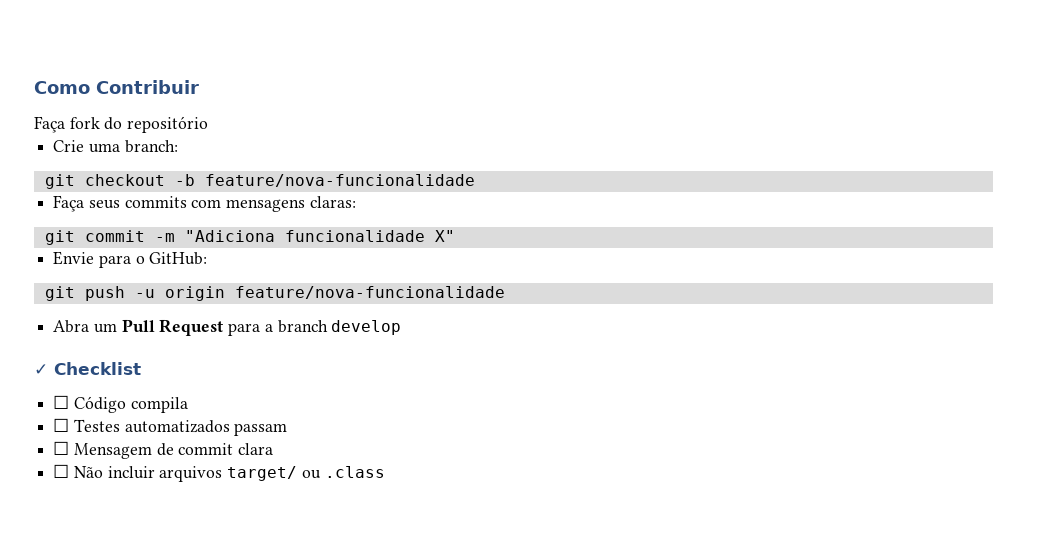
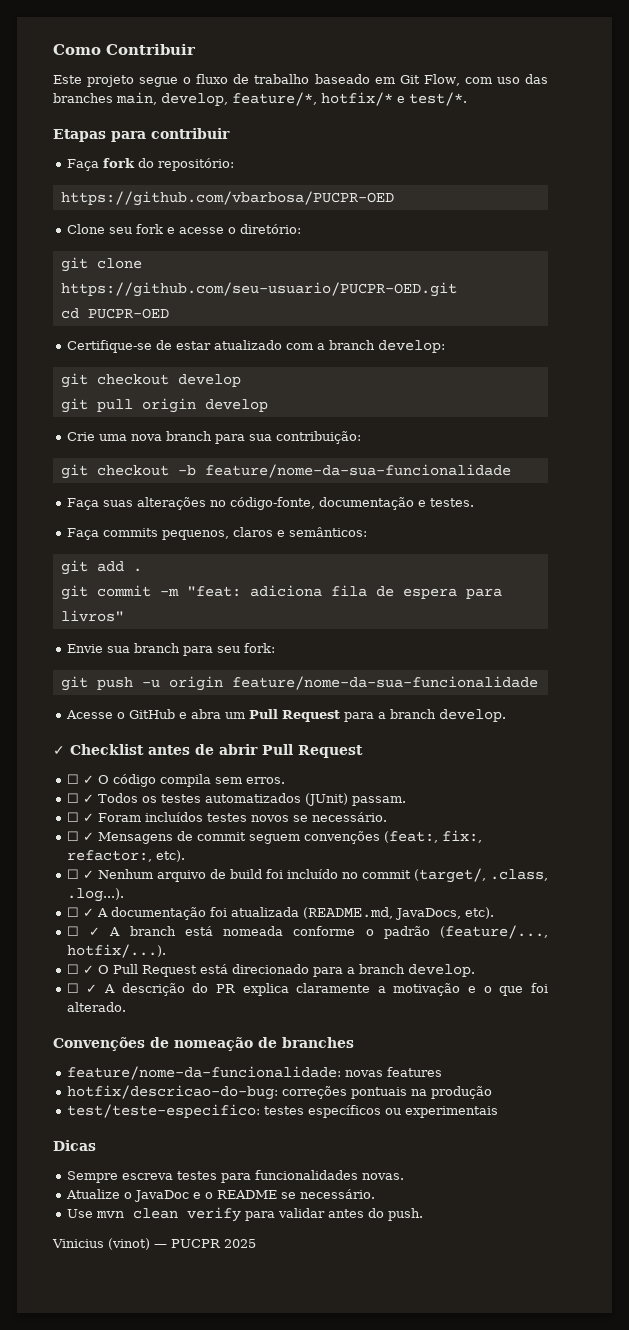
- Faça fork do repositório
- Crie uma branch:
+ Este projeto segue o fluxo de trabalho baseado em Git Flow, com uso das branches main, develop, feature/*, hotfix/* e test/*.
+ Etapas para contribuir
+ Faça fork do repositório:
+ https://github.com/vbarbosa/PUCPR-OED
+ Clone seu fork e acesse o diretório:
+ git clone https://github.com/seu-usuario/PUCPR-OED.git
+ cd PUCPR-OED
+ Certifique-se de estar atualizado com a branch develop:
+ git checkout develop
+ git pull origin develop
+ Crie uma nova branch para sua contribuição:
- git checkout -b feature/nova-funcionalidade
- Faça seus commits com mensagens claras:
- git commit -m "Adiciona funcionalidade X"
- Envie para o GitHub:
- git push -u origin feature/nova-funcionalidade
- Abra um Pull Request para a branch develop
+ git checkout -b feature/nome-da-sua-funcionalidade
+ Faça suas alterações no código-fonte, documentação e testes.
+ Faça commits pequenos, claros e semânticos:
+ git add .
+ git commit -m "feat: adiciona fila de espera para livros"
+ Envie sua branch para seu fork:
+ git push -u origin feature/nome-da-sua-funcionalidade
+ Acesse o GitHub e abra um Pull Request para a branch develop.
- ✓ Checklist
- ☐ Código compila
- ☐ Testes automatizados passam
- ☐ Mensagem de commit clara
- ☐ Não incluir arquivos target/ ou .class
+ ✓ Checklist antes de abrir Pull Request
+ ☐ ✓ O código compila sem erros.
+ ☐ ✓ Todos os testes automatizados (JUnit) passam.
+ ☐ ✓ Foram incluídos testes novos se necessário.
+ ☐ ✓ Mensagens de commit seguem convenções (feat:, fix:, refactor:, etc).
+ ☐ ✓ Nenhum arquivo de build foi incluído no commit (target/, .class, .log...).
+ ☐ ✓ A documentação foi atualizada (README.md, JavaDocs, etc).
+ ☐ ✓ A branch está nomeada conforme o padrão (feature/..., hotfix/...).
+ ☐ ✓ O Pull Request está direcionado para a branch develop.
+ ☐ ✓ A descrição do PR explica claramente a motivação e o que foi alterado.
+ Convenções de nomeação de branches
+ feature/nome-da-funcionalidade: novas features
+ hotfix/descricao-do-bug: correções pontuais na produção
+ test/teste-especifico: testes específicos ou experimentais
+ Dicas
+ Sempre escreva testes para funcionalidades novas.
+ Atualize o JavaDoc e o README se necessário.
+ Use mvn clean verify para validar antes do push.
+ Vinicius (vinot) — PUCPR 2025

